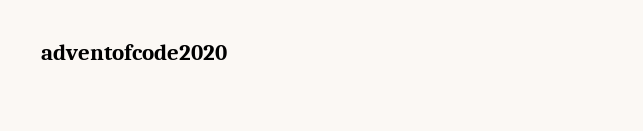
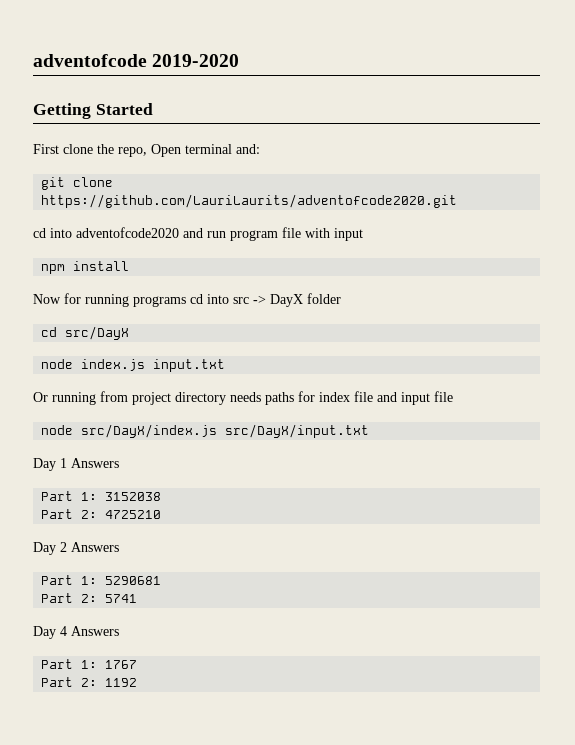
- adventofcode2020
+ adventofcode 2019-2020
+ Getting Started
+ First clone the repo, Open terminal and:
+ git clone https://github.com/LauriLaurits/adventofcode2020.git
+ cd into adventofcode2020 and run program file with input
+ npm install
+ Now for running programs cd into src -> DayX folder
+ cd src/DayX
+ node index.js input.txt
+ Or running from project directory needs paths for index file and input file
+ node src/DayX/index.js src/DayX/input.txt
+ Day 1 Answers
+ Part 1: 3152038
+ Part 2: 4725210
+ Day 2 Answers
+ Part 1: 5290681
+ Part 2: 5741
+ Day 4 Answers
+ Part 1: 1767
+ Part 2: 1192

